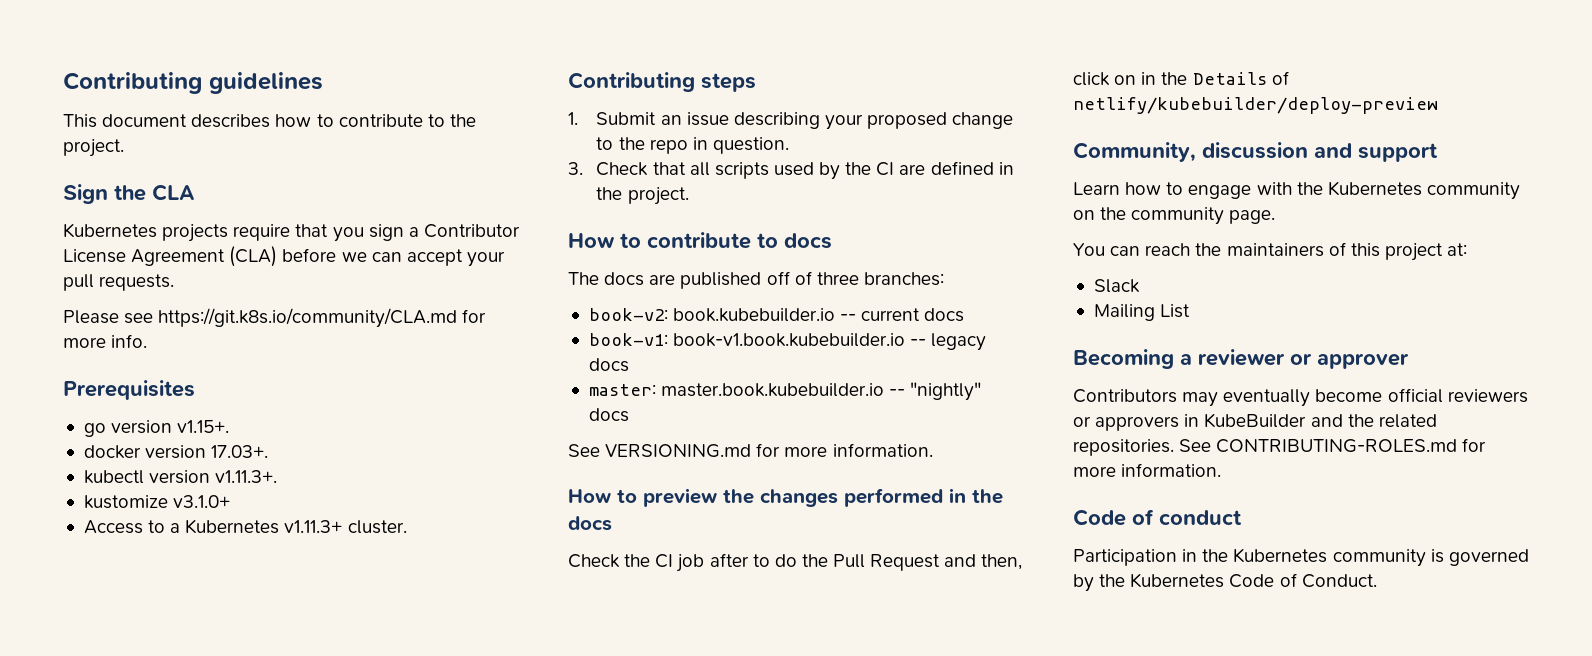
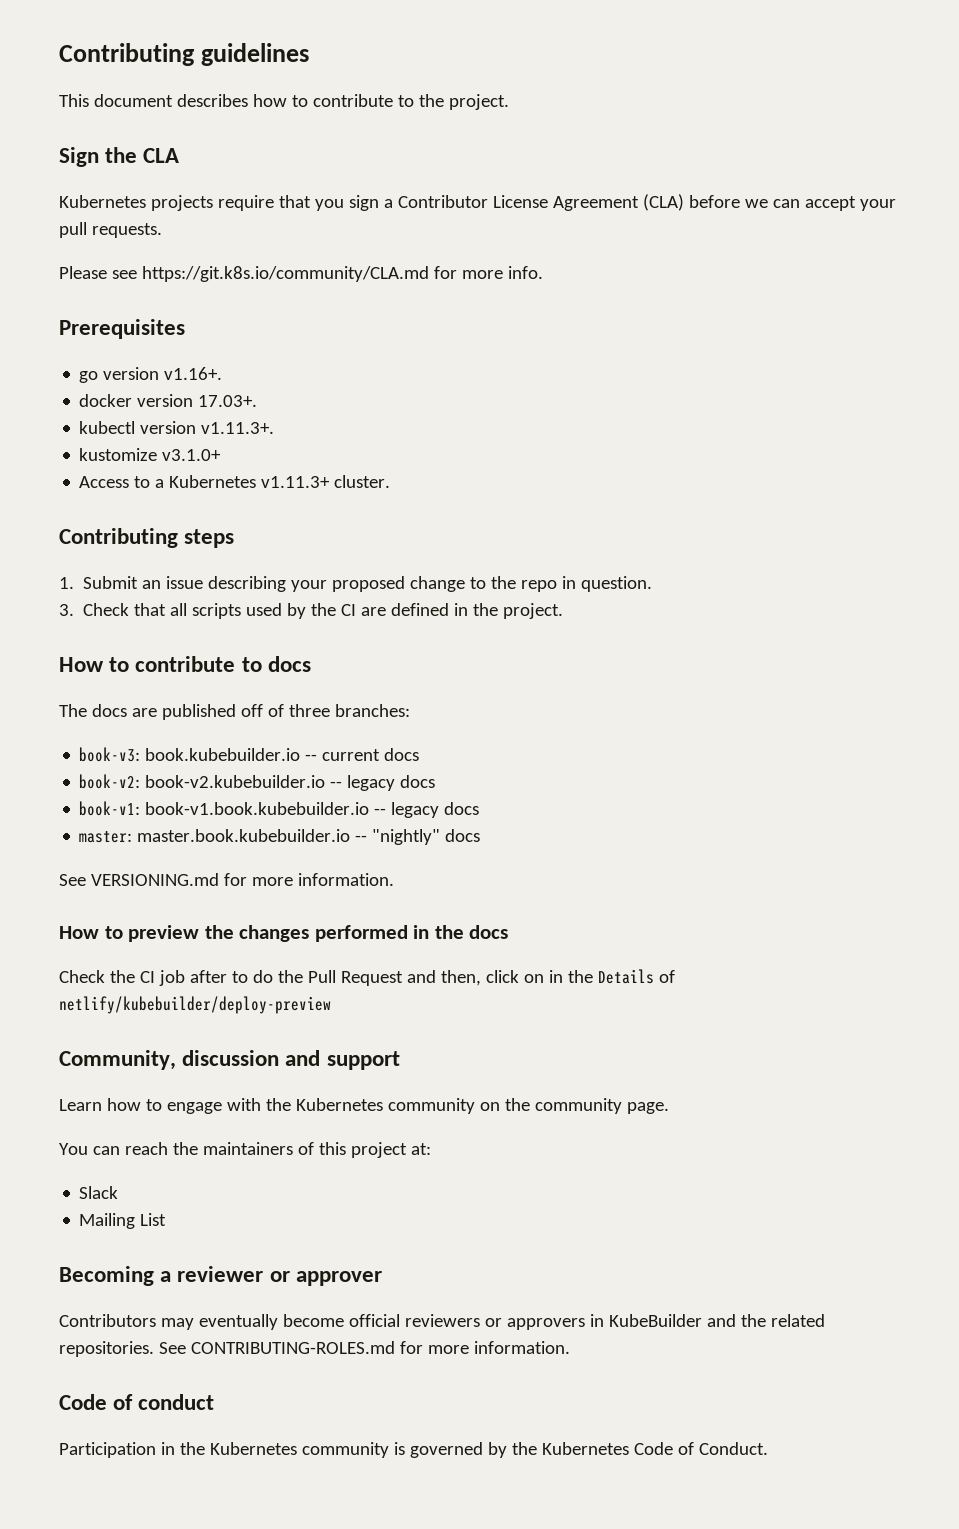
- go version v1.15+.
+ go version v1.16+.
- book-v2: book.kubebuilder.io -- current docs
+ book-v3: book.kubebuilder.io -- current docs
+ book-v2: book-v2.kubebuilder.io -- legacy docs

